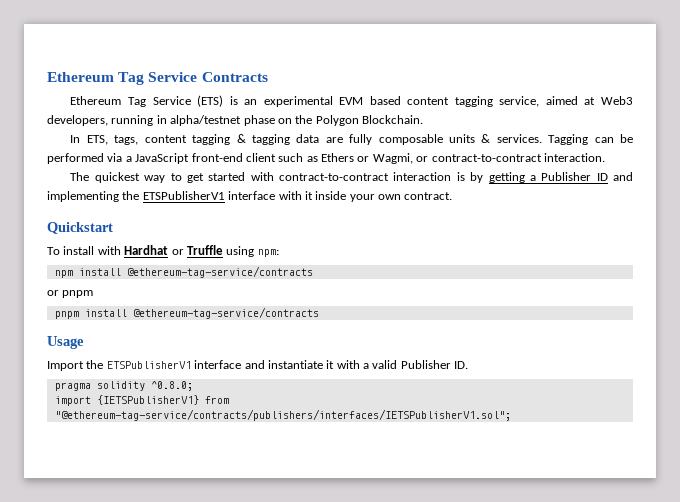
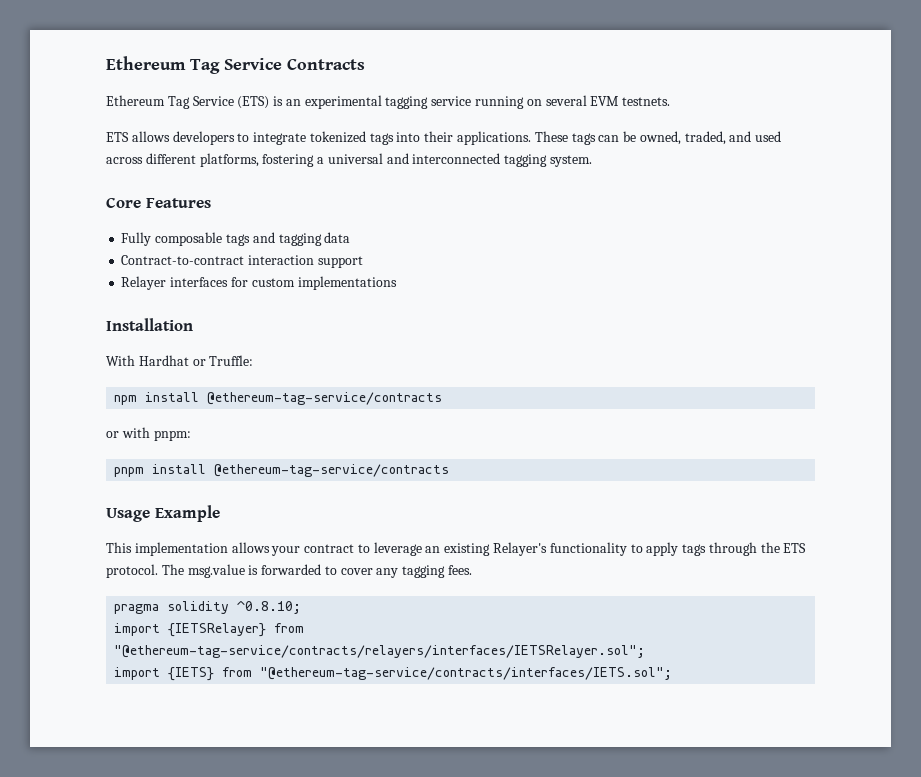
- Ethereum Tag Service (ETS) is an experimental EVM based content tagging service, aimed at Web3 developers, running in alpha/testnet phase on the Polygon Blockchain.
- In ETS, tags, content tagging & tagging data are fully composable units & services. Tagging can be performed via a JavaScript front-end client such as Ethers or Wagmi, or contract-to-contract interaction.
- The quickest way to get started with contract-to-contract interaction is by getting a Publisher ID and implementing the ETSPublisherV1 interface with it inside your own contract.
- Quickstart
- To install with Hardhat or Truffle using npm:
+ Ethereum Tag Service (ETS) is an experimental tagging service running on several EVM testnets.
+ ETS allows developers to integrate tokenized tags into their applications. These tags can be owned, traded, and used across different platforms, fostering a universal and interconnected tagging system.
+ Core Features
+ Fully composable tags and tagging data
+ Contract-to-contract interaction support
+ Relayer interfaces for custom implementations
+ Installation
+ With Hardhat or Truffle:
- or pnpm
+ or with pnpm:
- Usage
- Import the ETSPublisherV1 interface and instantiate it with a valid Publisher ID.
+ Usage Example
+ This implementation allows your contract to leverage an existing Relayer's functionality to apply tags through the ETS protocol. The msg.value is forwarded to cover any tagging fees.
- pragma solidity ^0.8.0;
- import {IETSPublisherV1} from "@ethereum-tag-service/contracts/publishers/interfaces/IETSPublisherV1.sol";
+ pragma solidity ^0.8.10;
+ import {IETSRelayer} from "@ethereum-tag-service/contracts/relayers/interfaces/IETSRelayer.sol";
+ import {IETS} from "@ethereum-tag-service/contracts/interfaces/IETS.sol";

